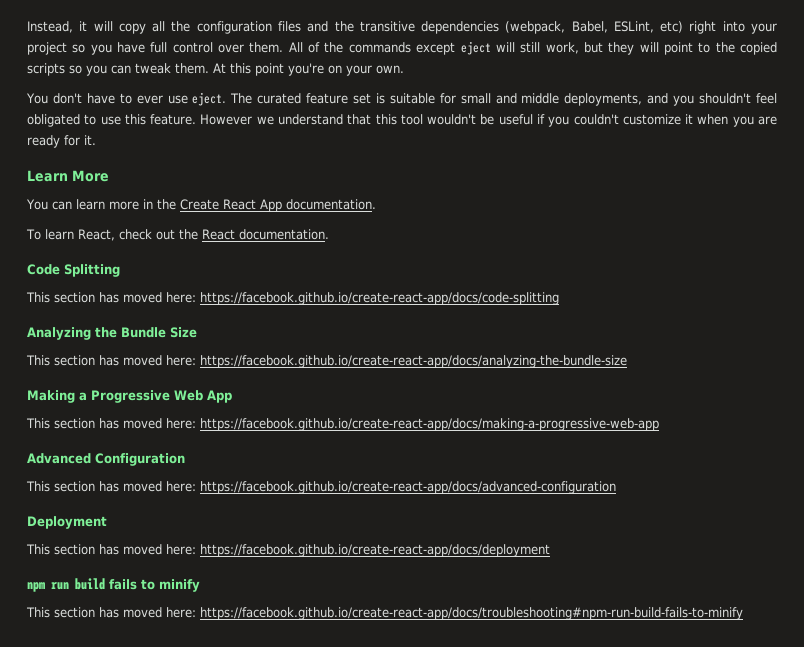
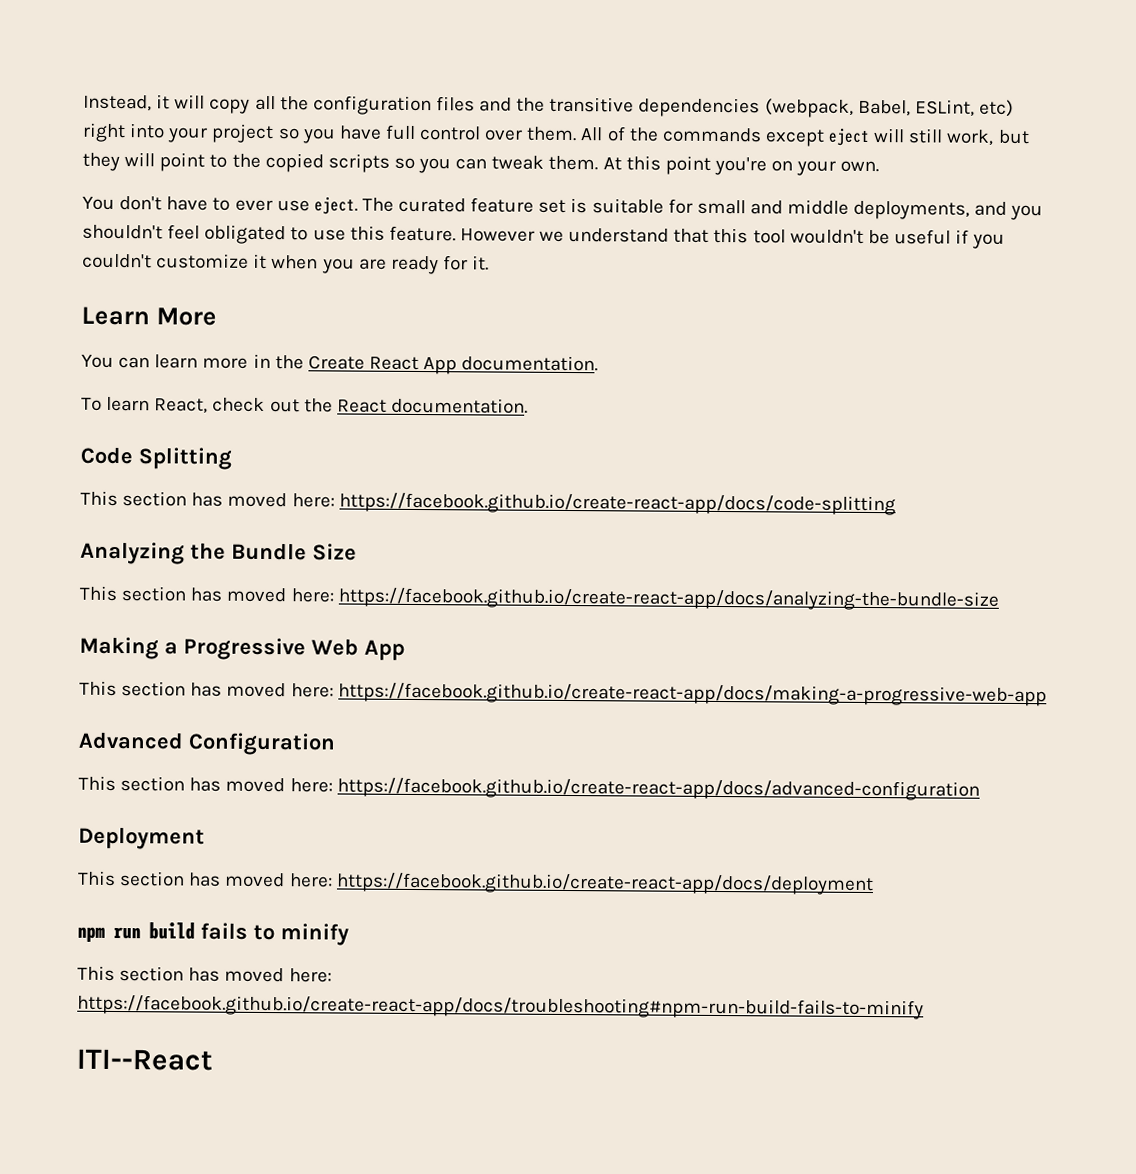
+ ITI--React

